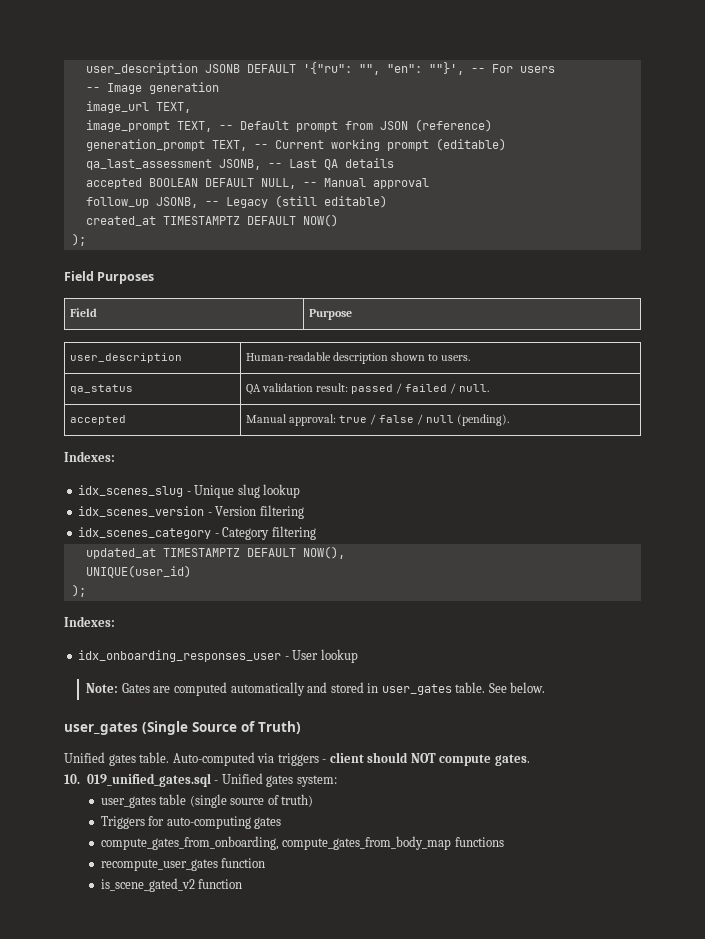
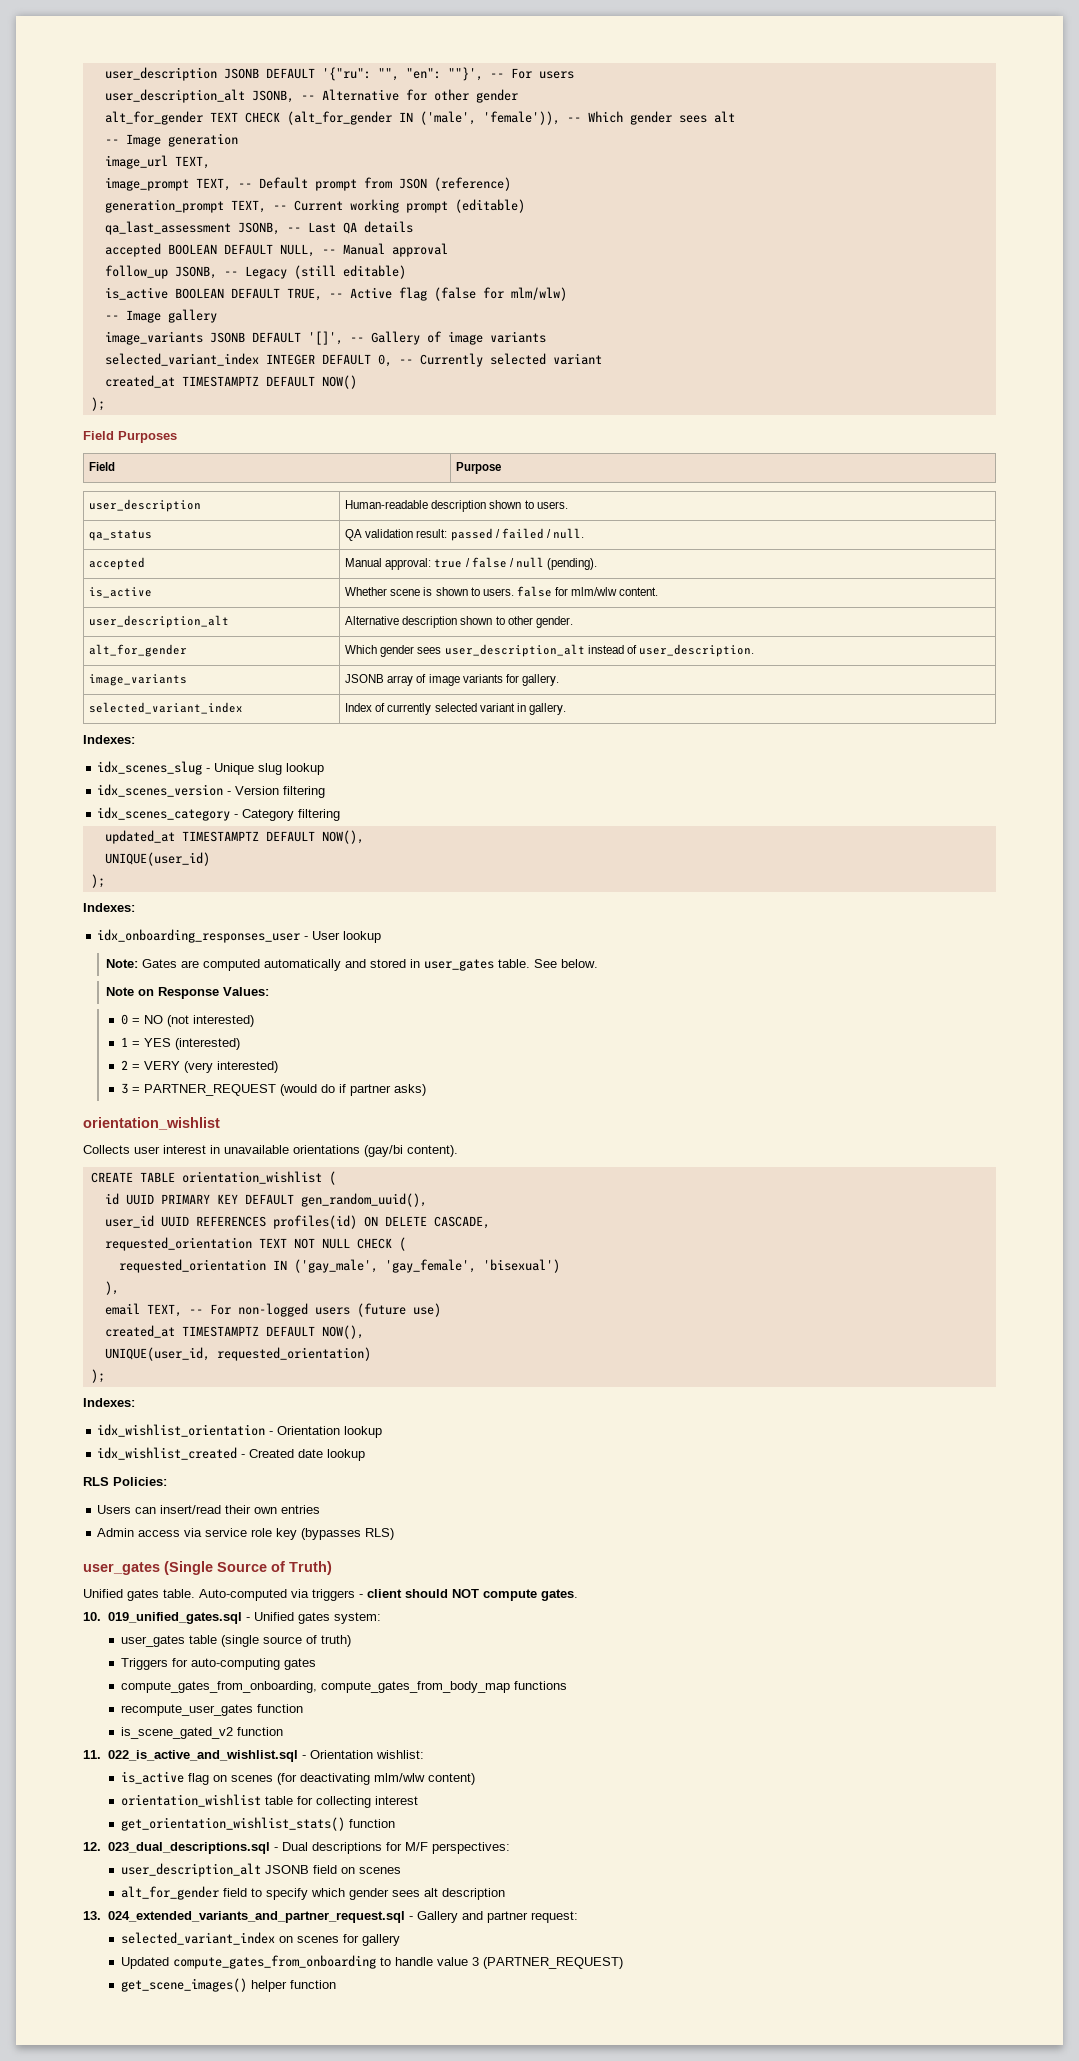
+ user_description_alt JSONB, -- Alternative for other gender
+ alt_for_gender TEXT CHECK (alt_for_gender IN ('male', 'female')), -- Which gender sees alt
+ is_active BOOLEAN DEFAULT TRUE, -- Active flag (false for mlm/wlw)
+ -- Image gallery
+ image_variants JSONB DEFAULT '[]', -- Gallery of image variants
+ selected_variant_index INTEGER DEFAULT 0, -- Currently selected variant
+ is_active | Whether scene is shown to users. false for mlm/wlw content.
+ user_description_alt | Alternative description shown to other gender.
+ alt_for_gender | Which gender sees user_description_alt instead of user_description.
+ image_variants | JSONB array of image variants for gallery.
+ selected_variant_index | Index of currently selected variant in gallery.
+ Note on Response Values:
+ 0 = NO (not interested)
+ 1 = YES (interested)
+ 2 = VERY (very interested)
+ 3 = PARTNER_REQUEST (would do if partner asks)
+ orientation_wishlist
+ Collects user interest in unavailable orientations (gay/bi content).
+ CREATE TABLE orientation_wishlist (
+ id UUID PRIMARY KEY DEFAULT gen_random_uuid(),
+ user_id UUID REFERENCES profiles(id) ON DELETE CASCADE,
+ requested_orientation TEXT NOT NULL CHECK (
+ requested_orientation IN ('gay_male', 'gay_female', 'bisexual')
+ ),
+ email TEXT, -- For non-logged users (future use)
+ created_at TIMESTAMPTZ DEFAULT NOW(),
+ UNIQUE(user_id, requested_orientation)
+ );
+ Indexes:
+ idx_wishlist_orientation - Orientation lookup
+ idx_wishlist_created - Created date lookup
+ RLS Policies:
+ Users can insert/read their own entries
+ Admin access via service role key (bypasses RLS)
+ 11. 022_is_active_and_wishlist.sql - Orientation wishlist:
+ is_active flag on scenes (for deactivating mlm/wlw content)
+ orientation_wishlist table for collecting interest
+ get_orientation_wishlist_stats() function
+ 12. 023_dual_descriptions.sql - Dual descriptions for M/F perspectives:
+ user_description_alt JSONB field on scenes
+ alt_for_gender field to specify which gender sees alt description
+ 13. 024_extended_variants_and_partner_request.sql - Gallery and partner request:
+ selected_variant_index on scenes for gallery
+ Updated compute_gates_from_onboarding to handle value 3 (PARTNER_REQUEST)
+ get_scene_images() helper function

